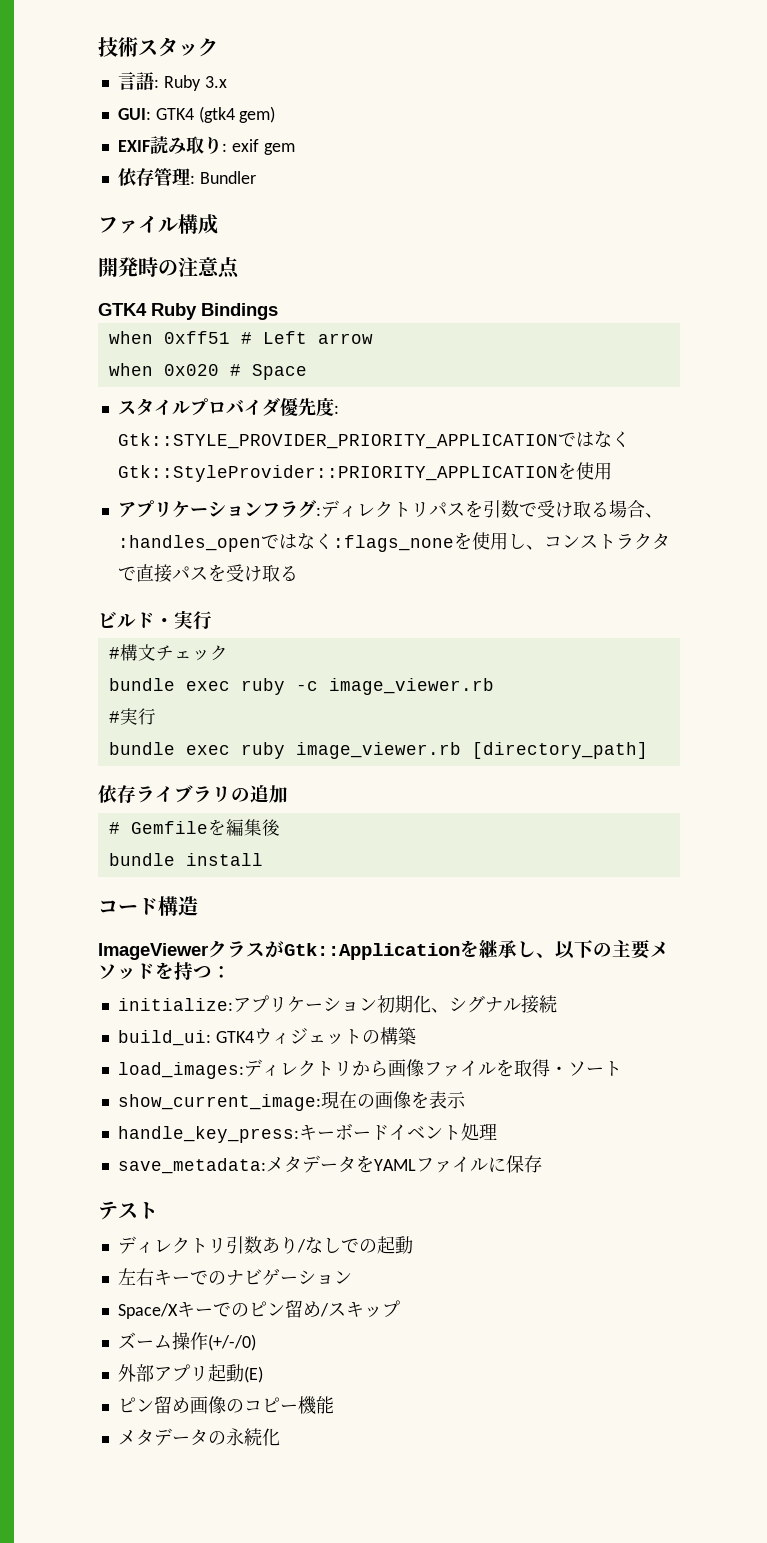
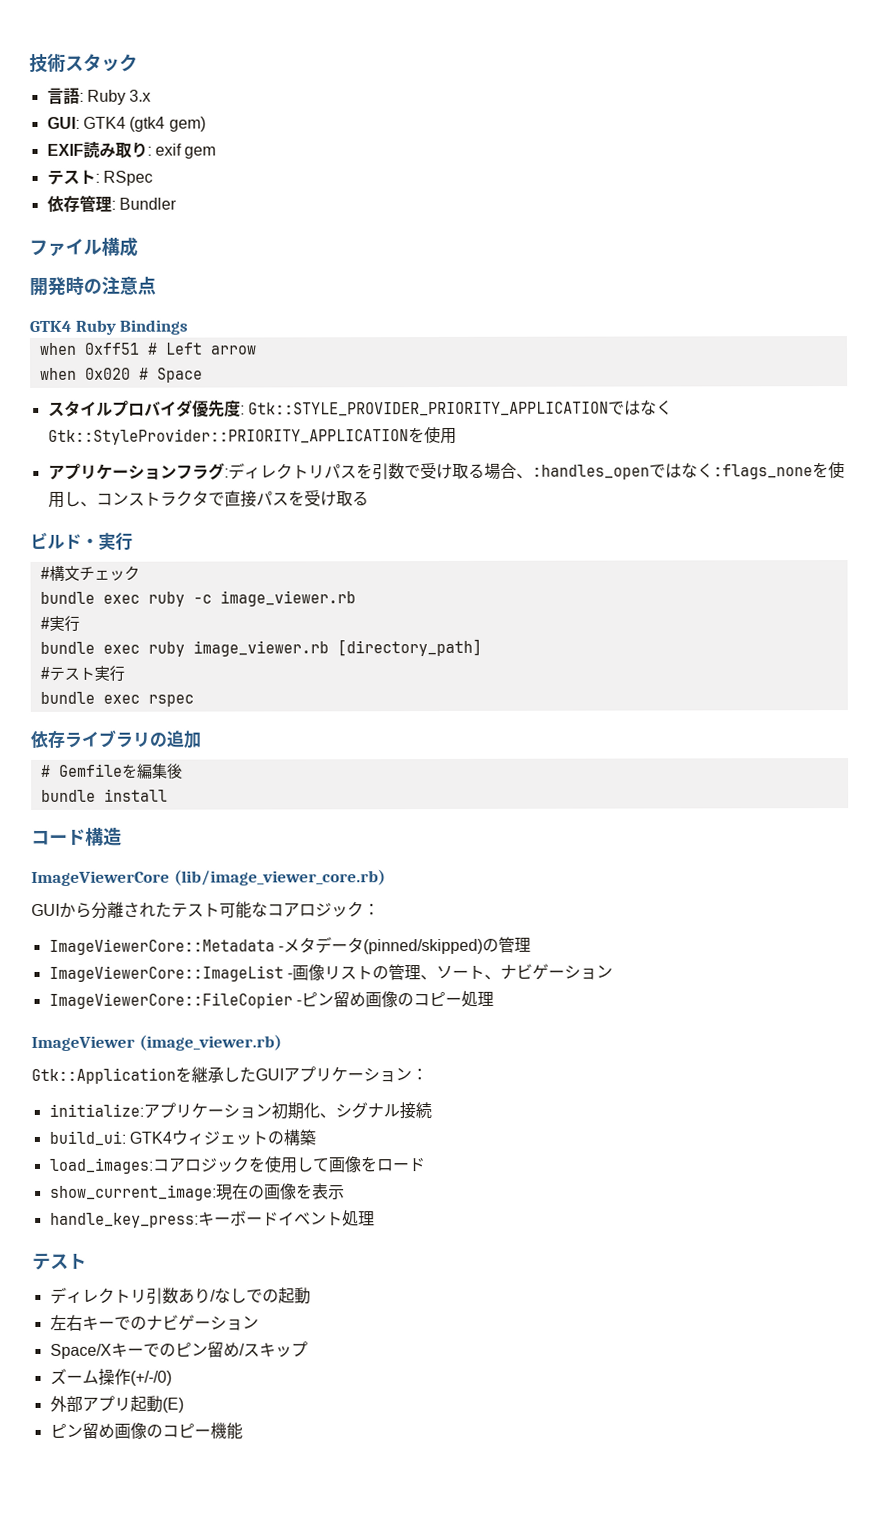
+ テスト: RSpec
+ #テスト実行
+ bundle exec rspec
+ ImageViewerCore (lib/image_viewer_core.rb)
+ GUIから分離されたテスト可能なコアロジック：
+ ImageViewerCore::Metadata -メタデータ(pinned/skipped)の管理
+ ImageViewerCore::ImageList -画像リストの管理、ソート、ナビゲーション
+ ImageViewerCore::FileCopier -ピン留め画像のコピー処理
- ImageViewerクラスがGtk::Applicationを継承し、以下の主要メソッドを持つ：
+ ImageViewer (image_viewer.rb)
+ Gtk::Applicationを継承したGUIアプリケーション：
- load_images:ディレクトリから画像ファイルを取得・ソート
+ load_images:コアロジックを使用して画像をロード
- save_metadata:メタデータをYAMLファイルに保存
- メタデータの永続化

